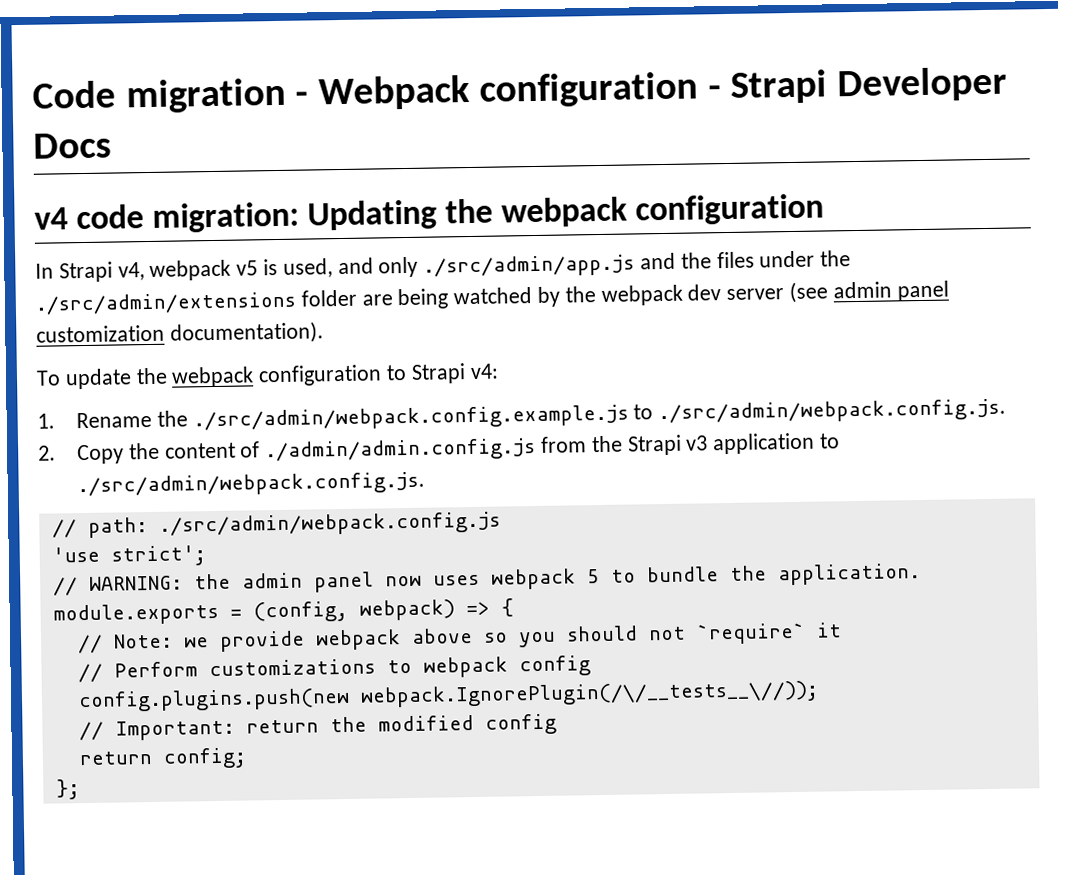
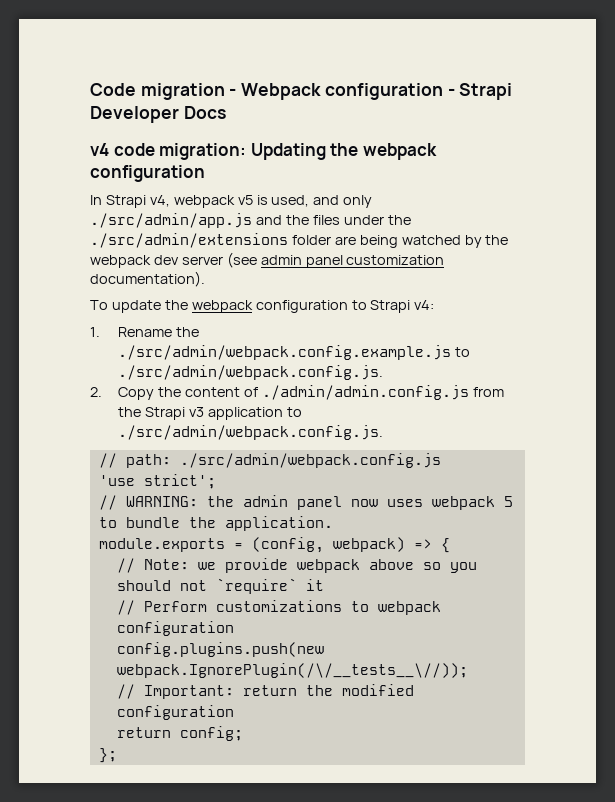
- // Perform customizations to webpack config
+ // Perform customizations to webpack configuration
- // Important: return the modified config
+ // Important: return the modified configuration

